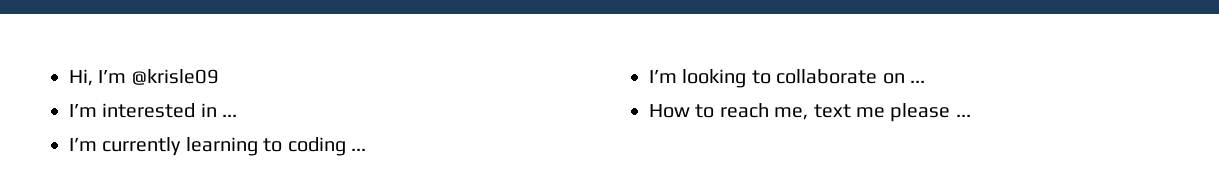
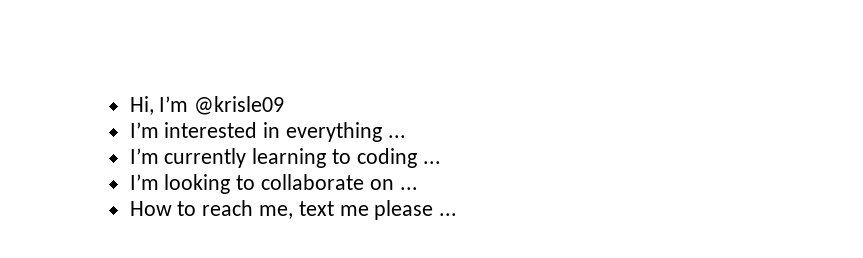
- I’m interested in ...
+ I’m interested in everything ...

